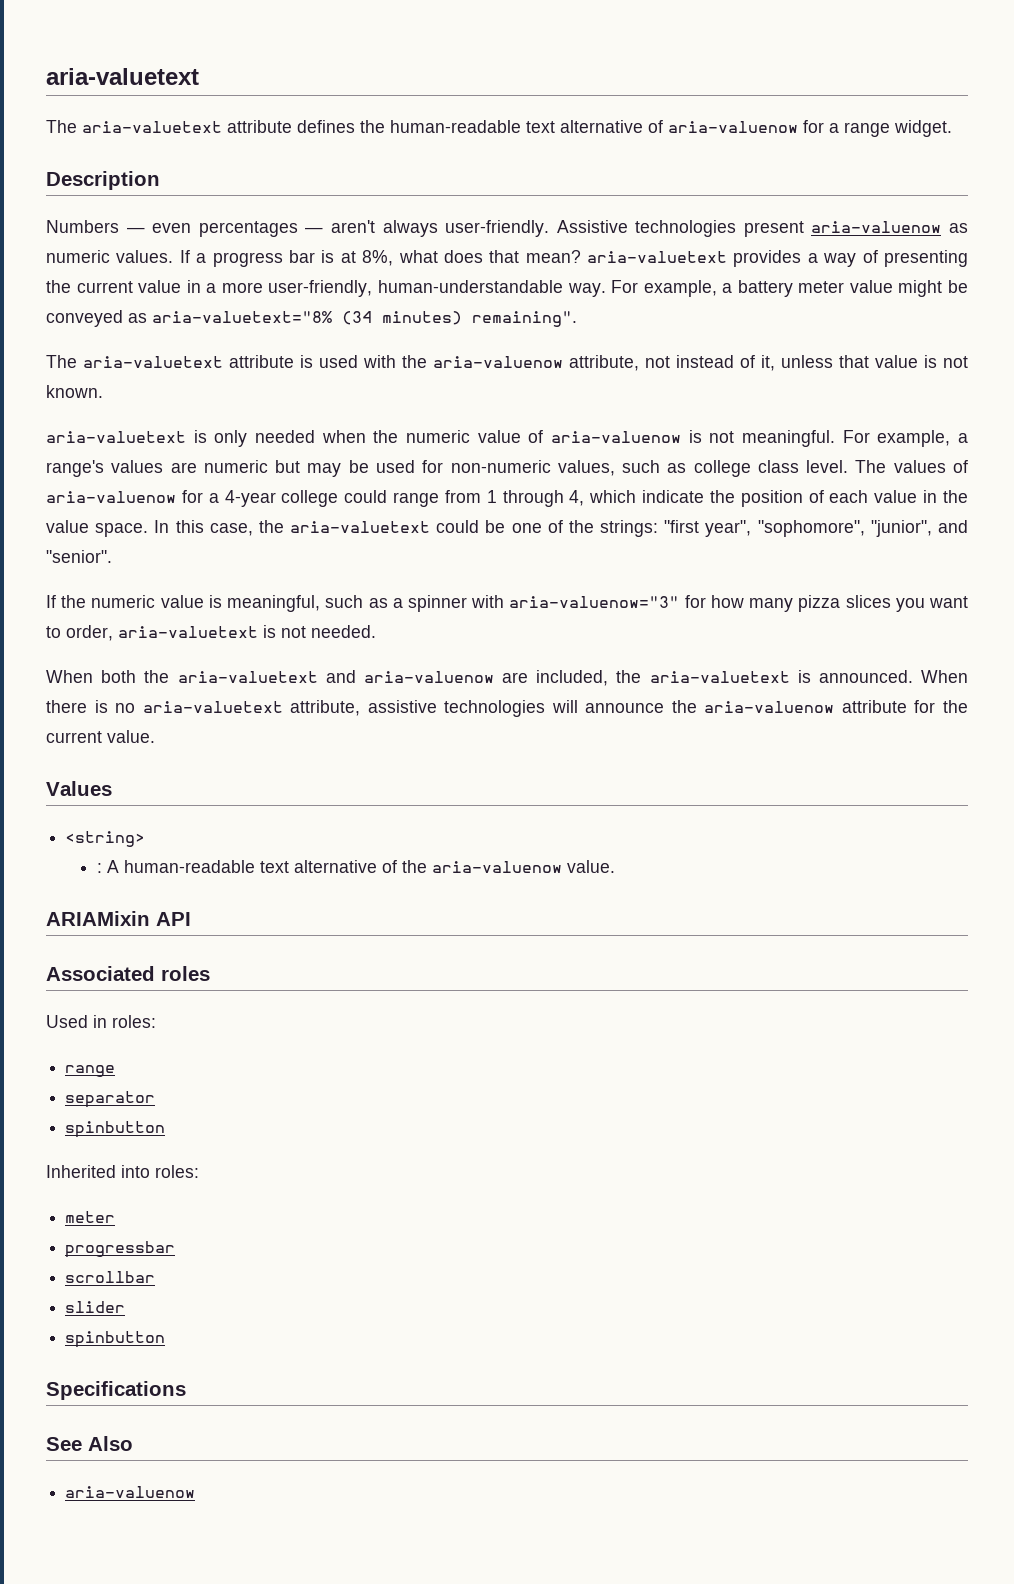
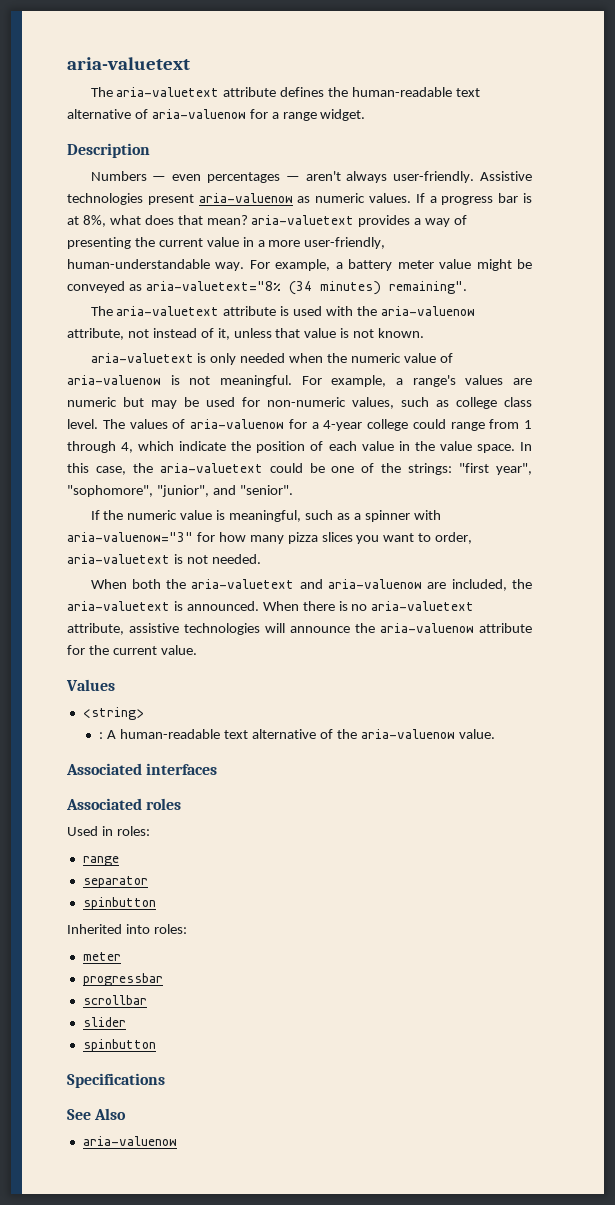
- ARIAMixin API
+ Associated interfaces

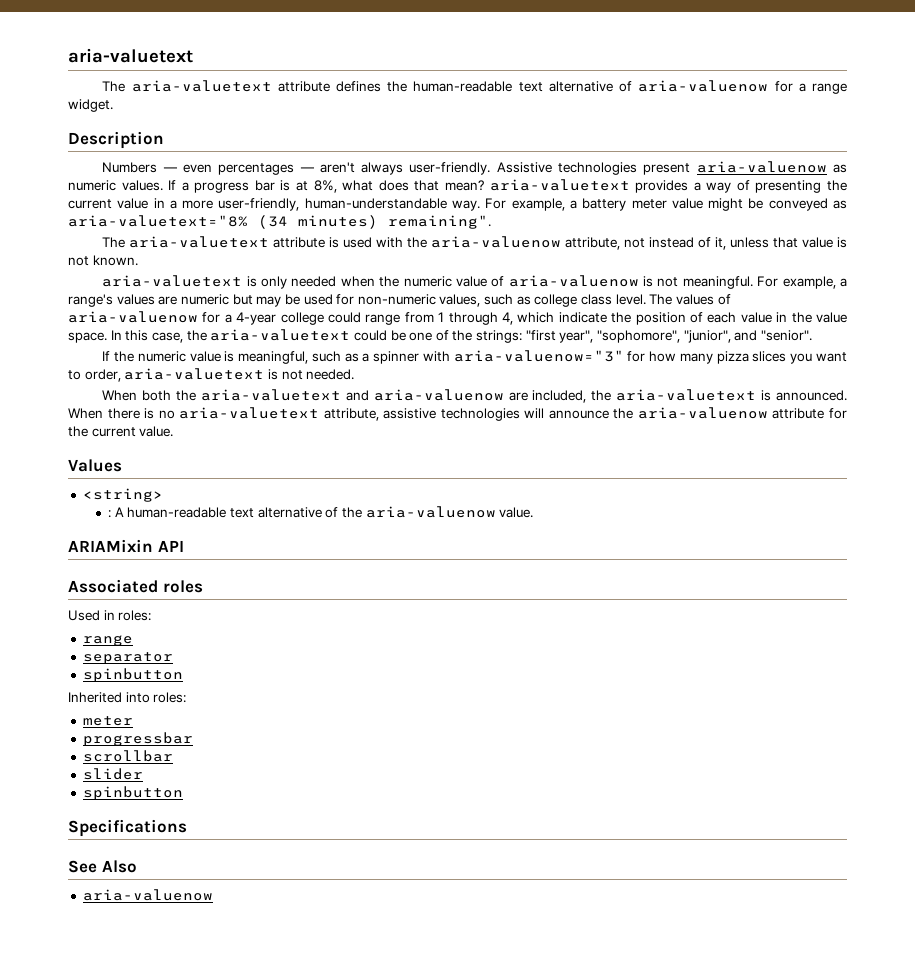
- Associated interfaces
+ ARIAMixin API

